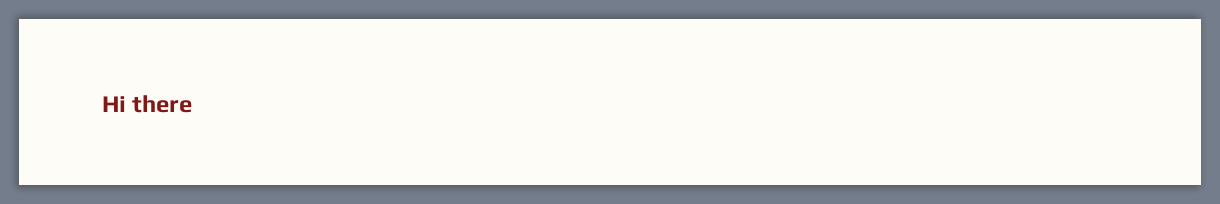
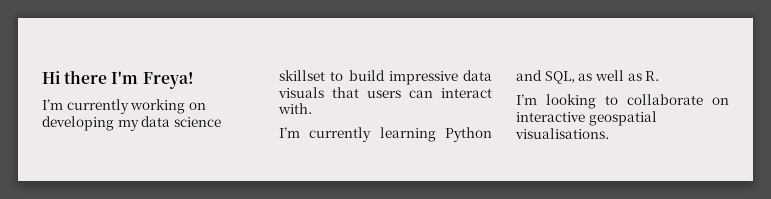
- Hi there
+ Hi there I'm Freya!
+ I’m currently working on developing my data science skillset to build impressive data visuals that users can interact with.
+ I’m currently learning Python and SQL, as well as R.
+ I’m looking to collaborate on interactive geospatial visualisations.

